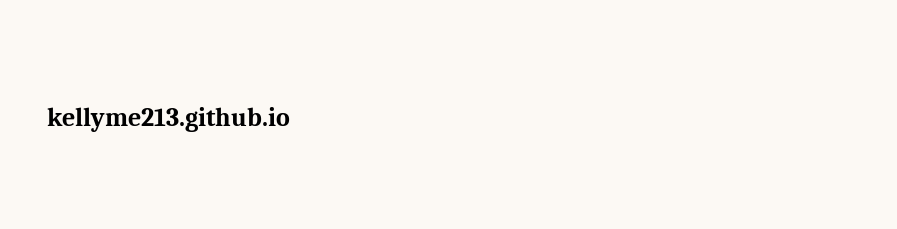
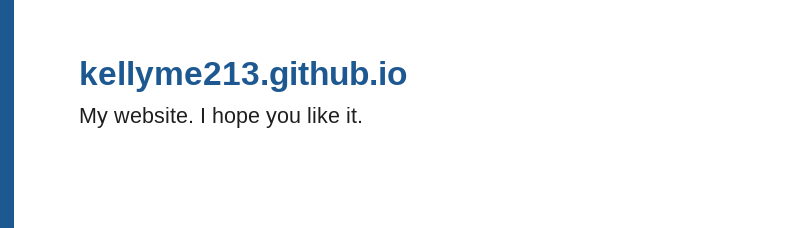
+ My website. I hope you like it.

